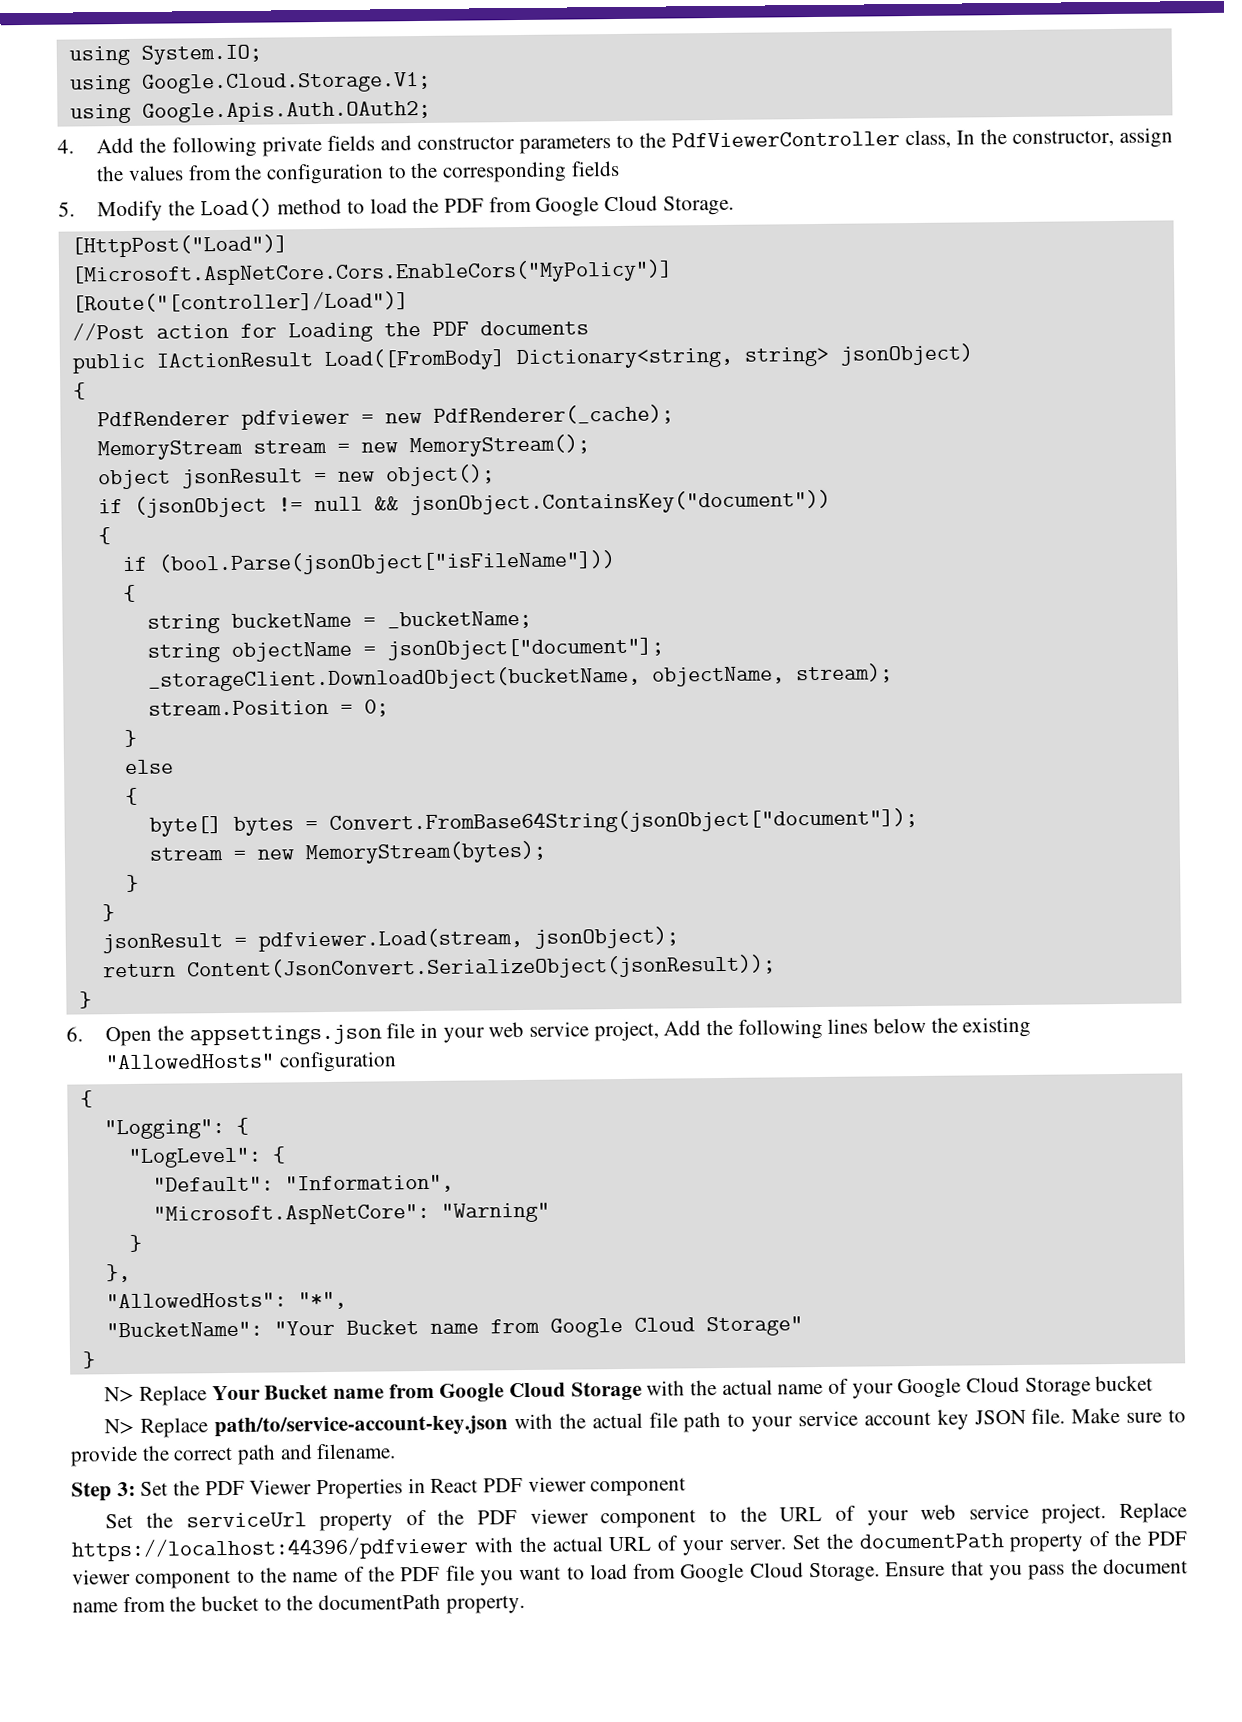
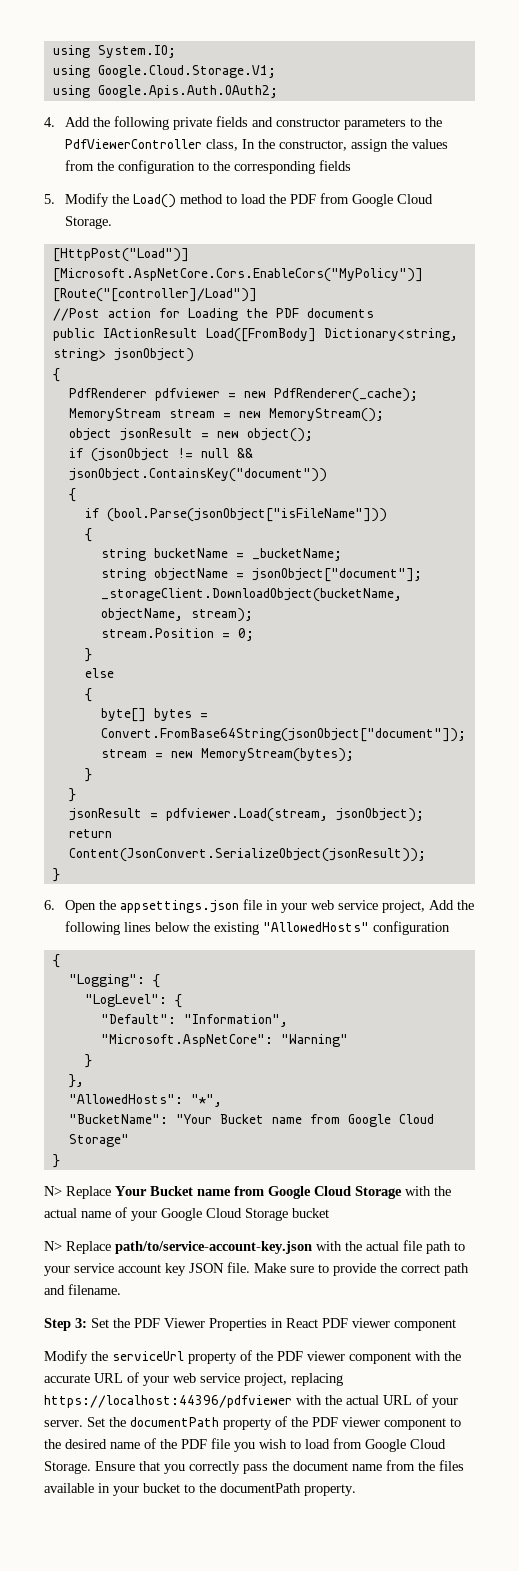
- Set the serviceUrl property of the PDF viewer component to the URL of your web service project. Replace https://localhost:44396/pdfviewer with the actual URL of your server.
+ Modify the serviceUrl property of the PDF viewer component with the accurate URL of your web service project, replacing https://localhost:44396/pdfviewer with the actual URL of your server.
- Set the documentPath property of the PDF viewer component to the name of the PDF file you want to load from Google Cloud Storage.
+ Set the documentPath property of the PDF viewer component to the desired name of the PDF file you wish to load from Google Cloud Storage.
- Ensure that you pass the document name from the bucket to the documentPath property.
+ Ensure that you correctly pass the document name from the files available in your bucket to the documentPath property.

